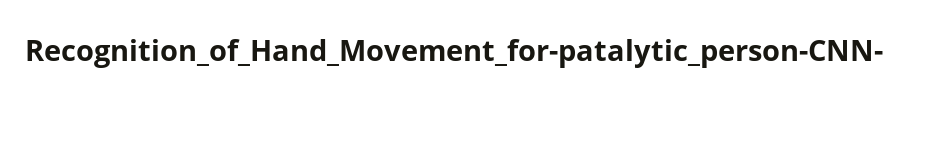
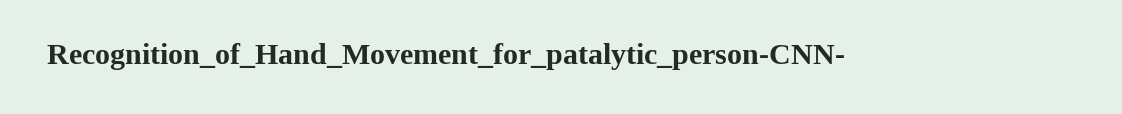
- Recognition_of_Hand_Movement_for-patalytic_person-CNN-
+ Recognition_of_Hand_Movement_for_patalytic_person-CNN-

